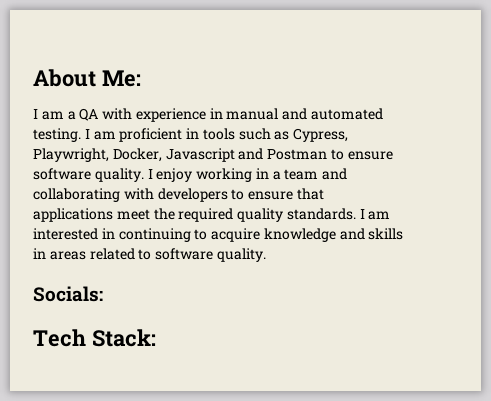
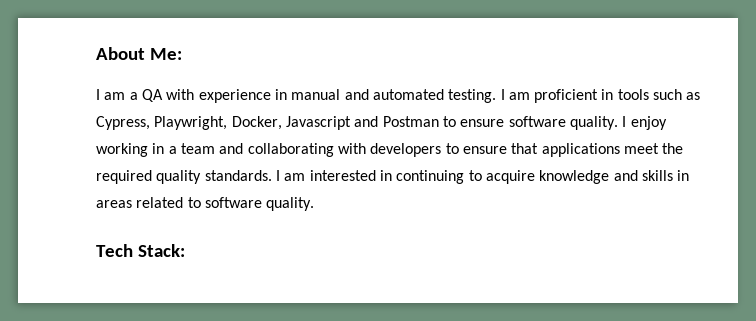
- Socials:

